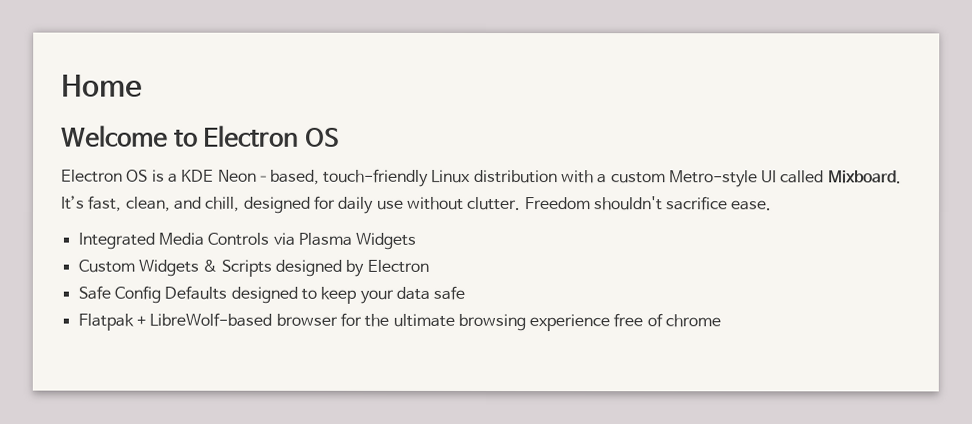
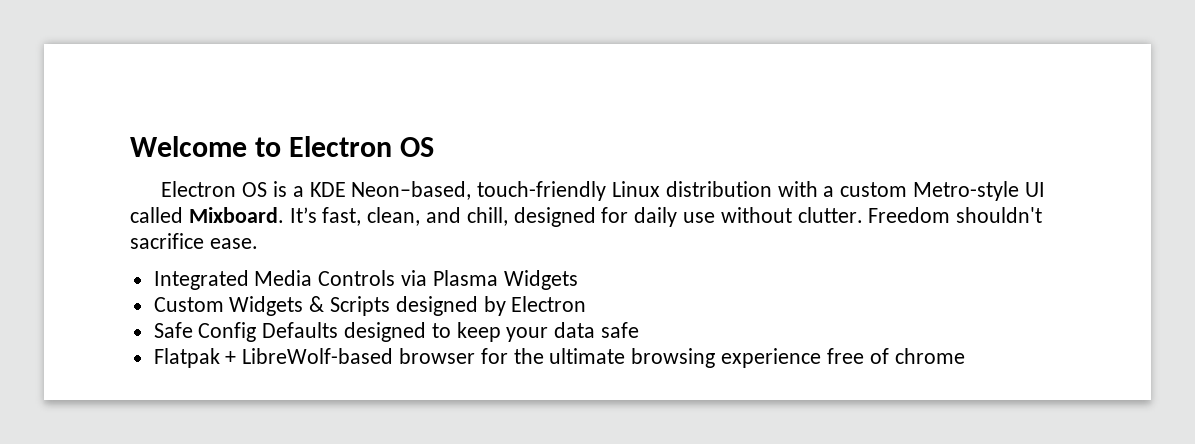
- Home

